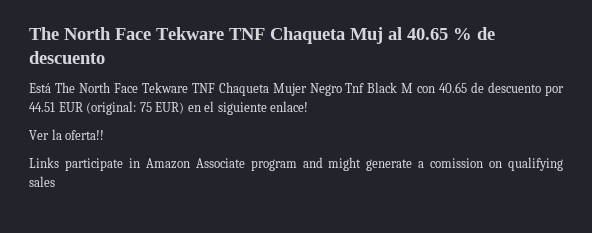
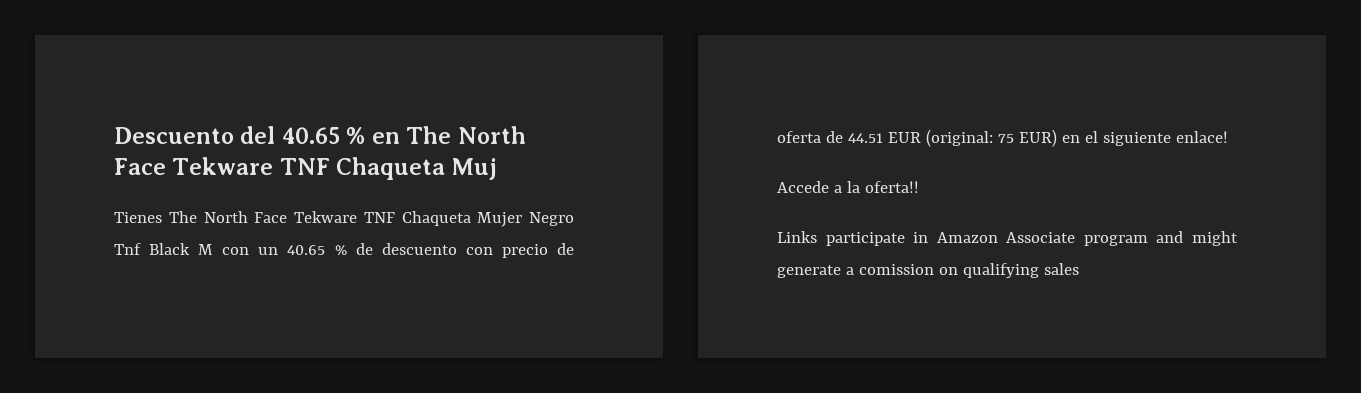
- The North Face Tekware TNF Chaqueta Muj al 40.65 % de descuento
- Está The North Face Tekware TNF Chaqueta Mujer Negro Tnf Black M con 40.65 de descuento por 44.51 EUR (original: 75 EUR) en el siguiente enlace!
+ Descuento del 40.65 % en The North Face Tekware TNF Chaqueta Muj
+ Tienes The North Face Tekware TNF Chaqueta Mujer Negro Tnf Black M con un 40.65 % de descuento con precio de oferta de 44.51 EUR (original: 75 EUR) en el siguiente enlace!
- Ver la oferta!!
+ Accede a la oferta!!

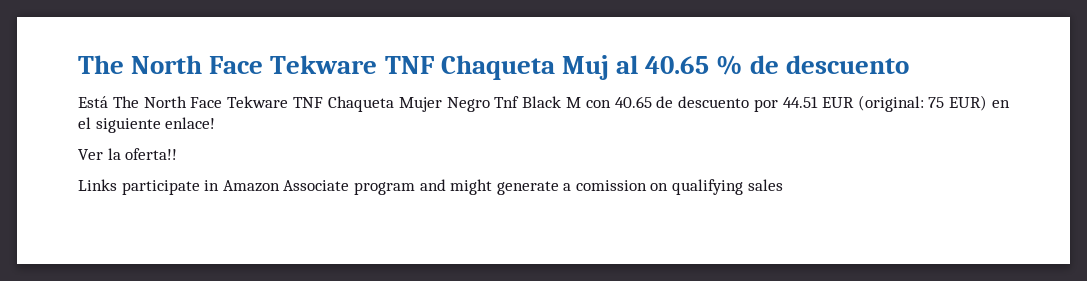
- Descuento del 40.65 % en The North Face Tekware TNF Chaqueta Muj
- Tienes The North Face Tekware TNF Chaqueta Mujer Negro Tnf Black M con un 40.65 % de descuento con precio de oferta de 44.51 EUR (original: 75 EUR) en el siguiente enlace!
+ The North Face Tekware TNF Chaqueta Muj al 40.65 % de descuento
+ Está The North Face Tekware TNF Chaqueta Mujer Negro Tnf Black M con 40.65 de descuento por 44.51 EUR (original: 75 EUR) en el siguiente enlace!
- Accede a la oferta!!
+ Ver la oferta!!

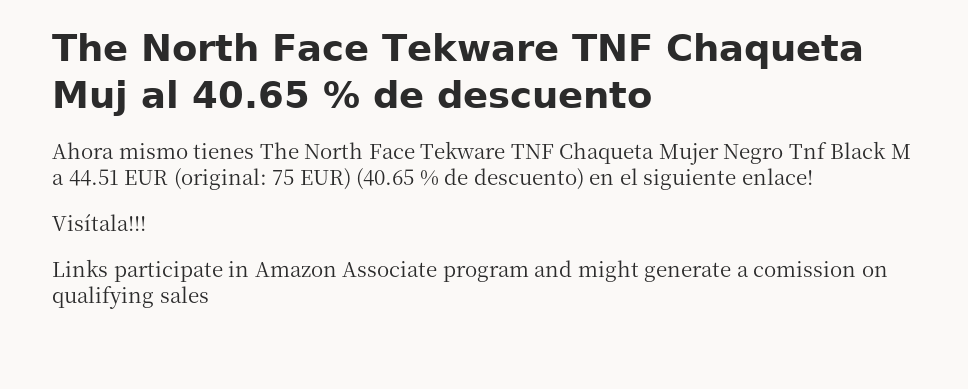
- Está The North Face Tekware TNF Chaqueta Mujer Negro Tnf Black M con 40.65 de descuento por 44.51 EUR (original: 75 EUR) en el siguiente enlace!
+ Ahora mismo tienes The North Face Tekware TNF Chaqueta Mujer Negro Tnf Black M a 44.51 EUR (original: 75 EUR) (40.65 % de descuento) en el siguiente enlace!
- Ver la oferta!!
+ Visítala!!!

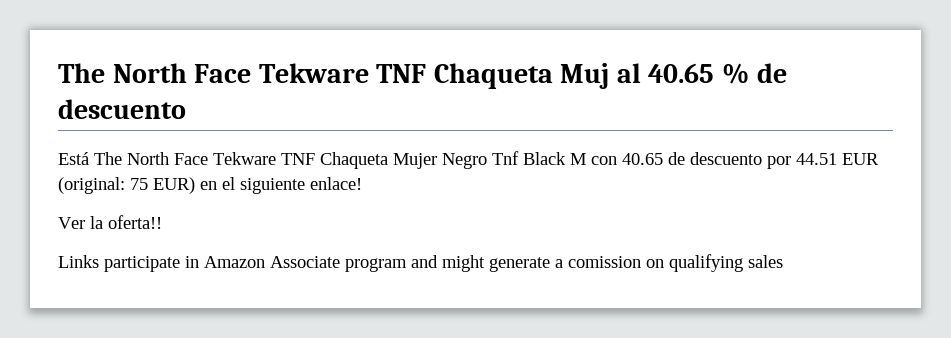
- Ahora mismo tienes The North Face Tekware TNF Chaqueta Mujer Negro Tnf Black M a 44.51 EUR (original: 75 EUR) (40.65 % de descuento) en el siguiente enlace!
+ Está The North Face Tekware TNF Chaqueta Mujer Negro Tnf Black M con 40.65 de descuento por 44.51 EUR (original: 75 EUR) en el siguiente enlace!
- Visítala!!!
+ Ver la oferta!!

